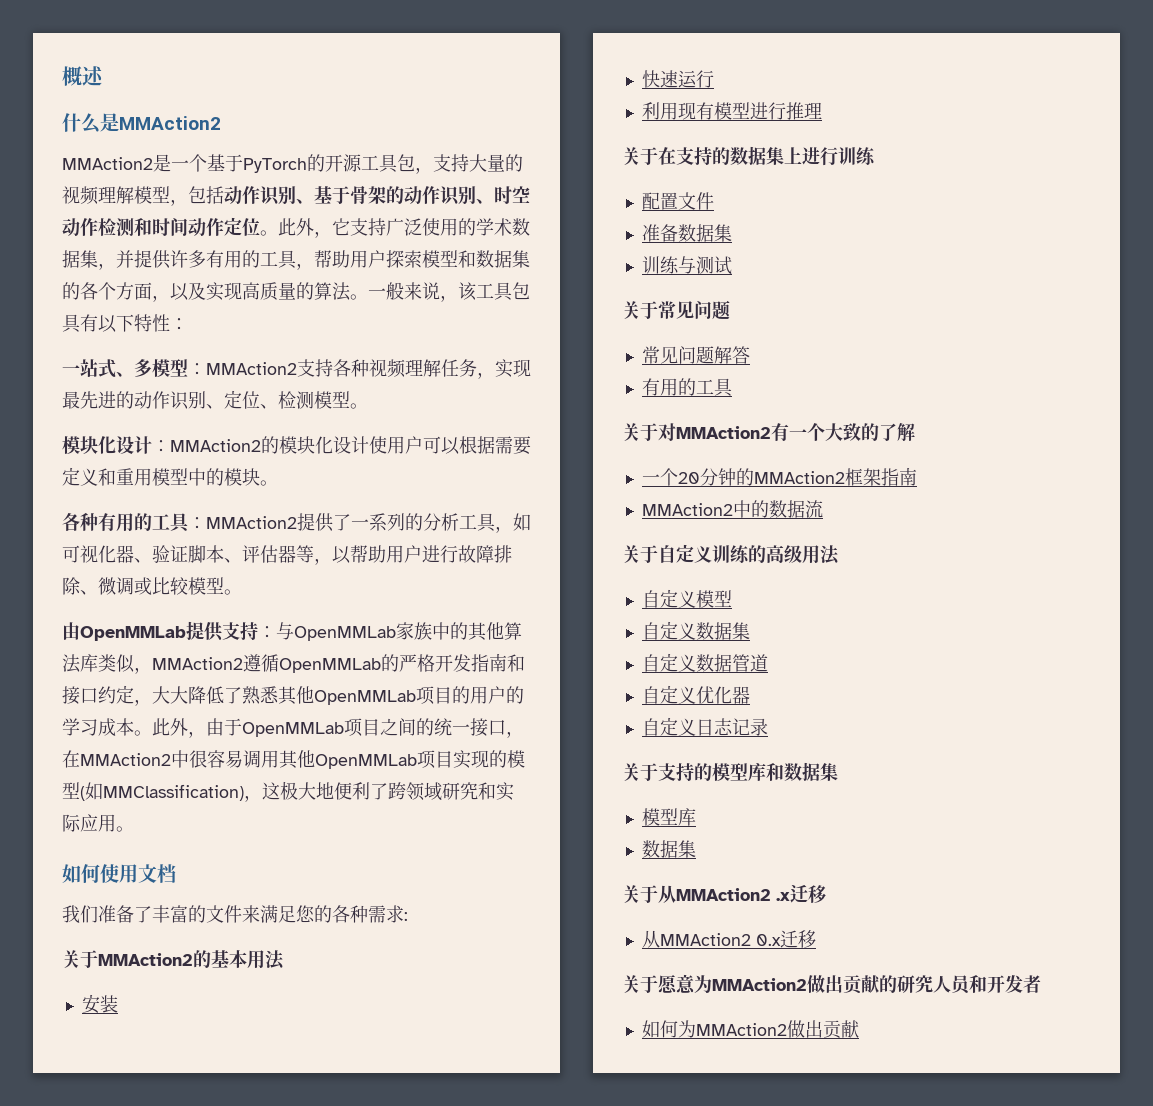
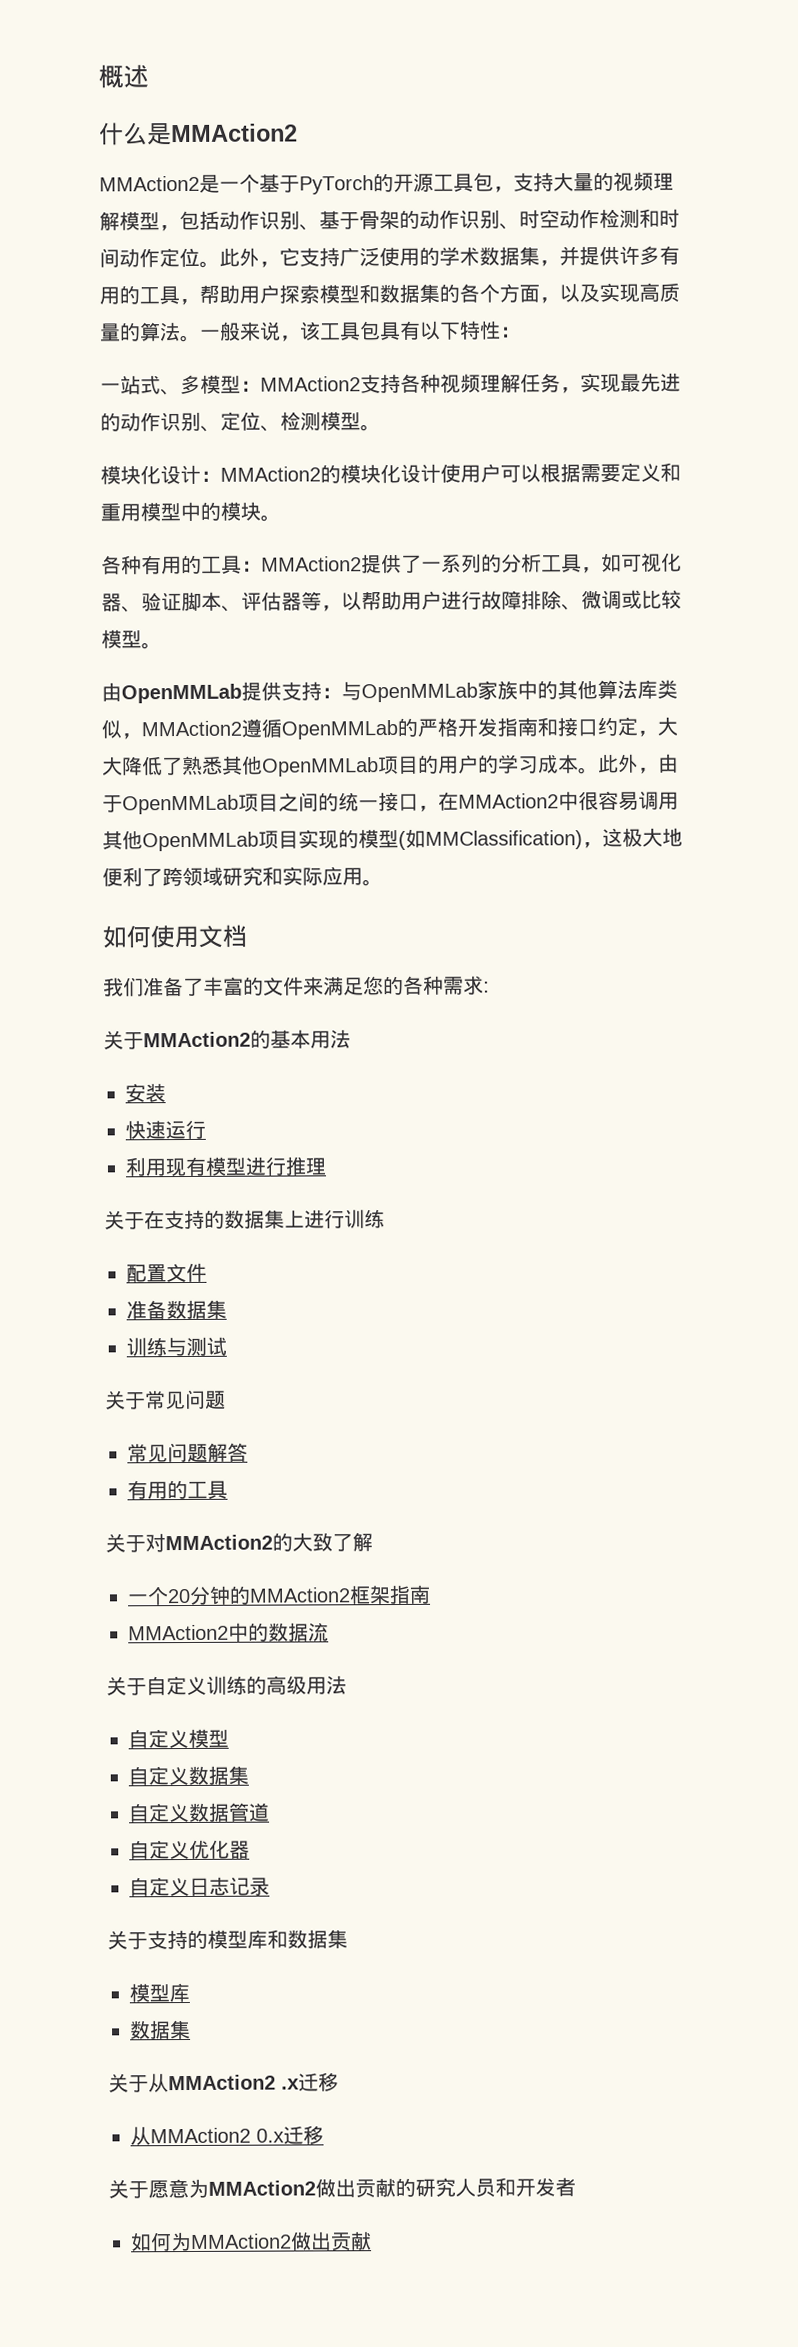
- 关于对MMAction2有一个大致的了解
+ 关于对MMAction2的大致了解

